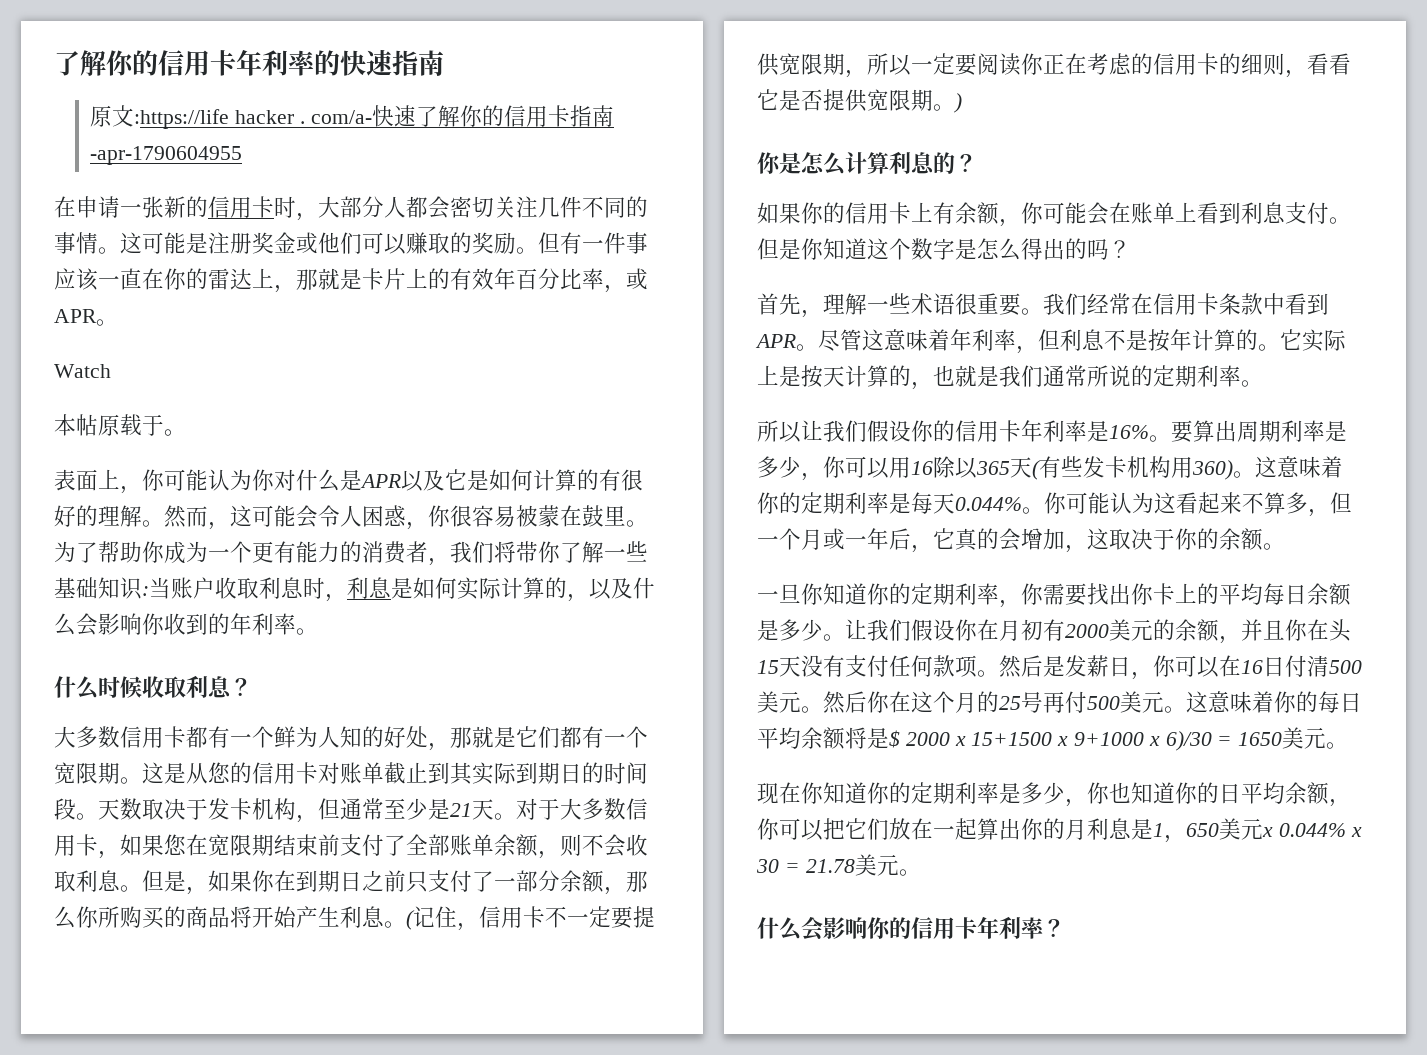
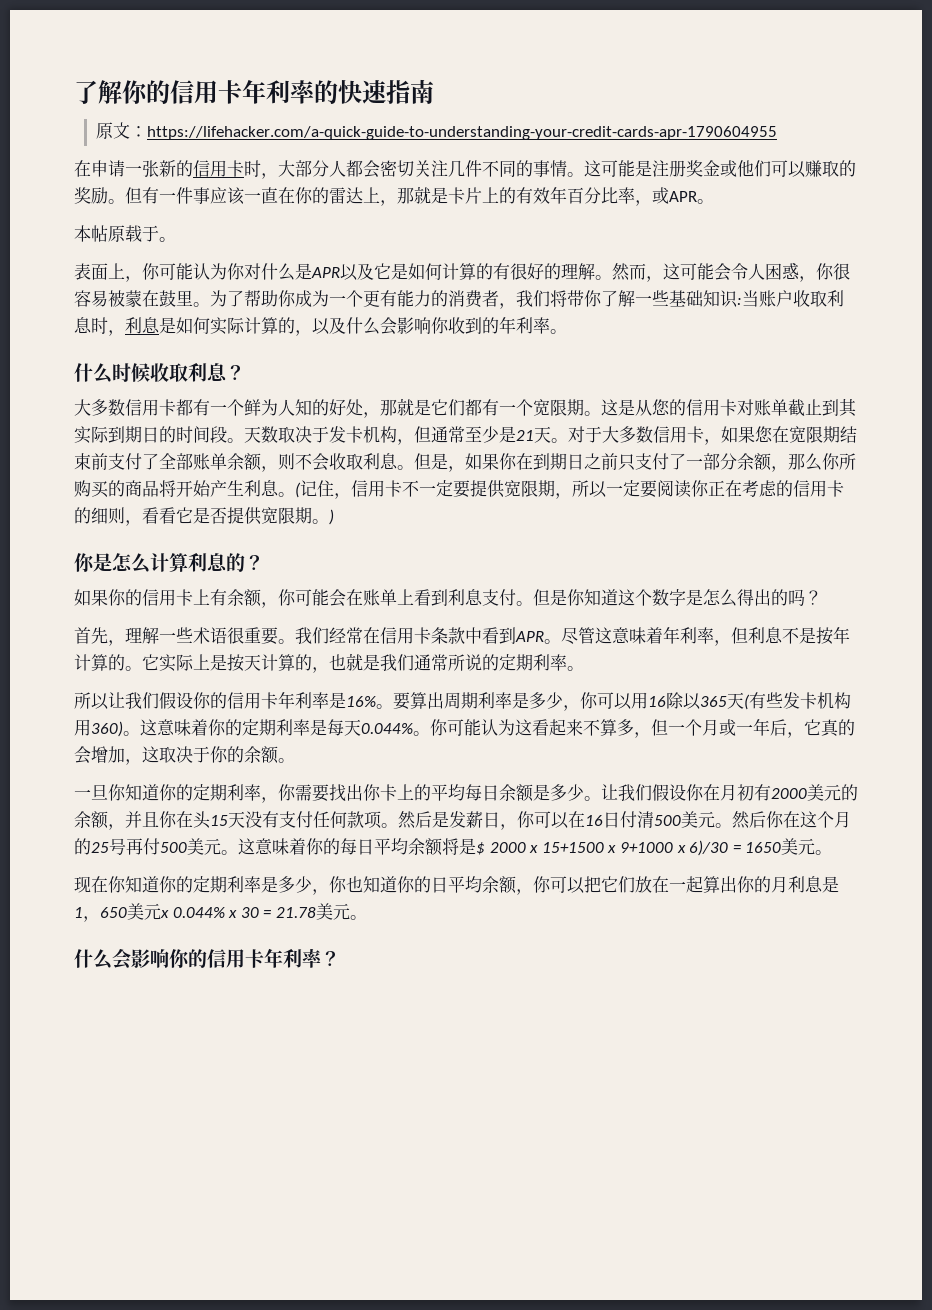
- 原文:https://life hacker . com/a-快速了解你的信用卡指南-apr-1790604955
+ 原文：https://lifehacker.com/a-quick-guide-to-understanding-your-credit-cards-apr-1790604955
- Watch

